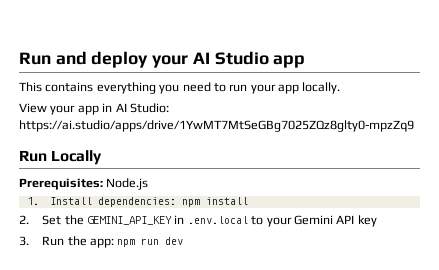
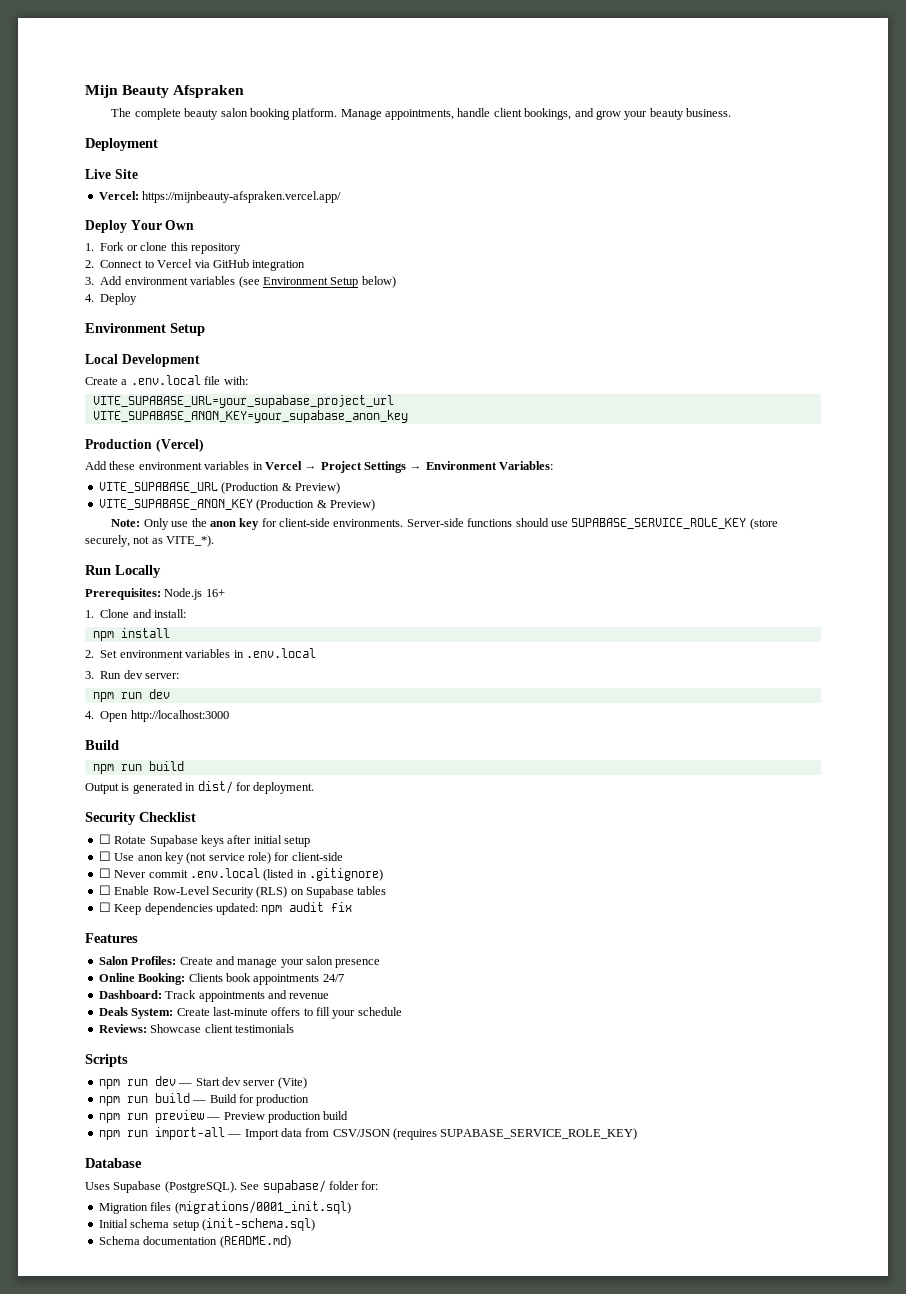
- Run and deploy your AI Studio app
- This contains everything you need to run your app locally.
- View your app in AI Studio: https://ai.studio/apps/drive/1YwMT7MtSeGBg7025ZQz8glty0-mpzZq9
+ Mijn Beauty Afspraken
+ The complete beauty salon booking platform. Manage appointments, handle client bookings, and grow your beauty business.
+ Deployment
+ Live Site
+ Vercel: https://mijnbeauty-afspraken.vercel.app/
+ Deploy Your Own
+ 1. Fork or clone this repository
+ 2. Connect to Vercel via GitHub integration
+ 3. Add environment variables (see Environment Setup below)
+ 4. Deploy
+ Environment Setup
+ Local Development
+ Create a .env.local file with:
+ VITE_SUPABASE_URL=your_supabase_project_url
+ VITE_SUPABASE_ANON_KEY=your_supabase_anon_key
+ Production (Vercel)
+ Add these environment variables in Vercel → Project Settings → Environment Variables:
+ VITE_SUPABASE_URL (Production & Preview)
+ VITE_SUPABASE_ANON_KEY (Production & Preview)
+ Note: Only use the anon key for client-side environments. Server-side functions should use SUPABASE_SERVICE_ROLE_KEY (store securely, not as VITE_*).
- Prerequisites: Node.js
- 1. Install dependencies: npm install
+ Prerequisites: Node.js 16+
+ 1. Clone and install:
+ npm install
- 2. Set the GEMINI_API_KEY in .env.local to your Gemini API key
+ 2. Set environment variables in .env.local
- 3. Run the app: npm run dev
+ 3. Run dev server:
+ npm run dev
+ 4. Open http://localhost:3000
+ Build
+ npm run build
+ Output is generated in dist/ for deployment.
+ Security Checklist
+ ☐ Rotate Supabase keys after initial setup
+ ☐ Use anon key (not service role) for client-side
+ ☐ Never commit .env.local (listed in .gitignore)
+ ☐ Enable Row-Level Security (RLS) on Supabase tables
+ ☐ Keep dependencies updated: npm audit fix
+ Features
+ Salon Profiles: Create and manage your salon presence
+ Online Booking: Clients book appointments 24/7
+ Dashboard: Track appointments and revenue
+ Deals System: Create last-minute offers to fill your schedule
+ Reviews: Showcase client testimonials
+ Scripts
+ npm run dev — Start dev server (Vite)
+ npm run build — Build for production
+ npm run preview — Preview production build
+ npm run import-all — Import data from CSV/JSON (requires SUPABASE_SERVICE_ROLE_KEY)
+ Database
+ Uses Supabase (PostgreSQL). See supabase/ folder for:
+ Migration files (migrations/0001_init.sql)
+ Initial schema setup (init-schema.sql)
+ Schema documentation (README.md)

